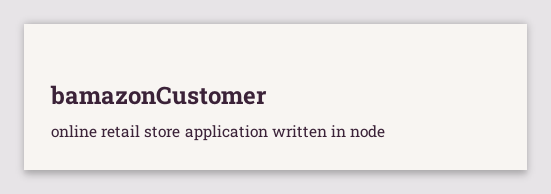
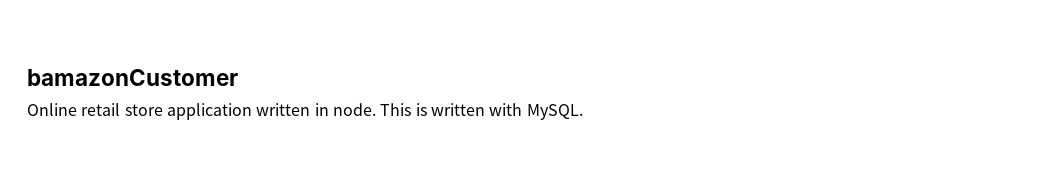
- online retail store application written in node
+ Online retail store application written in node. This is written with MySQL.

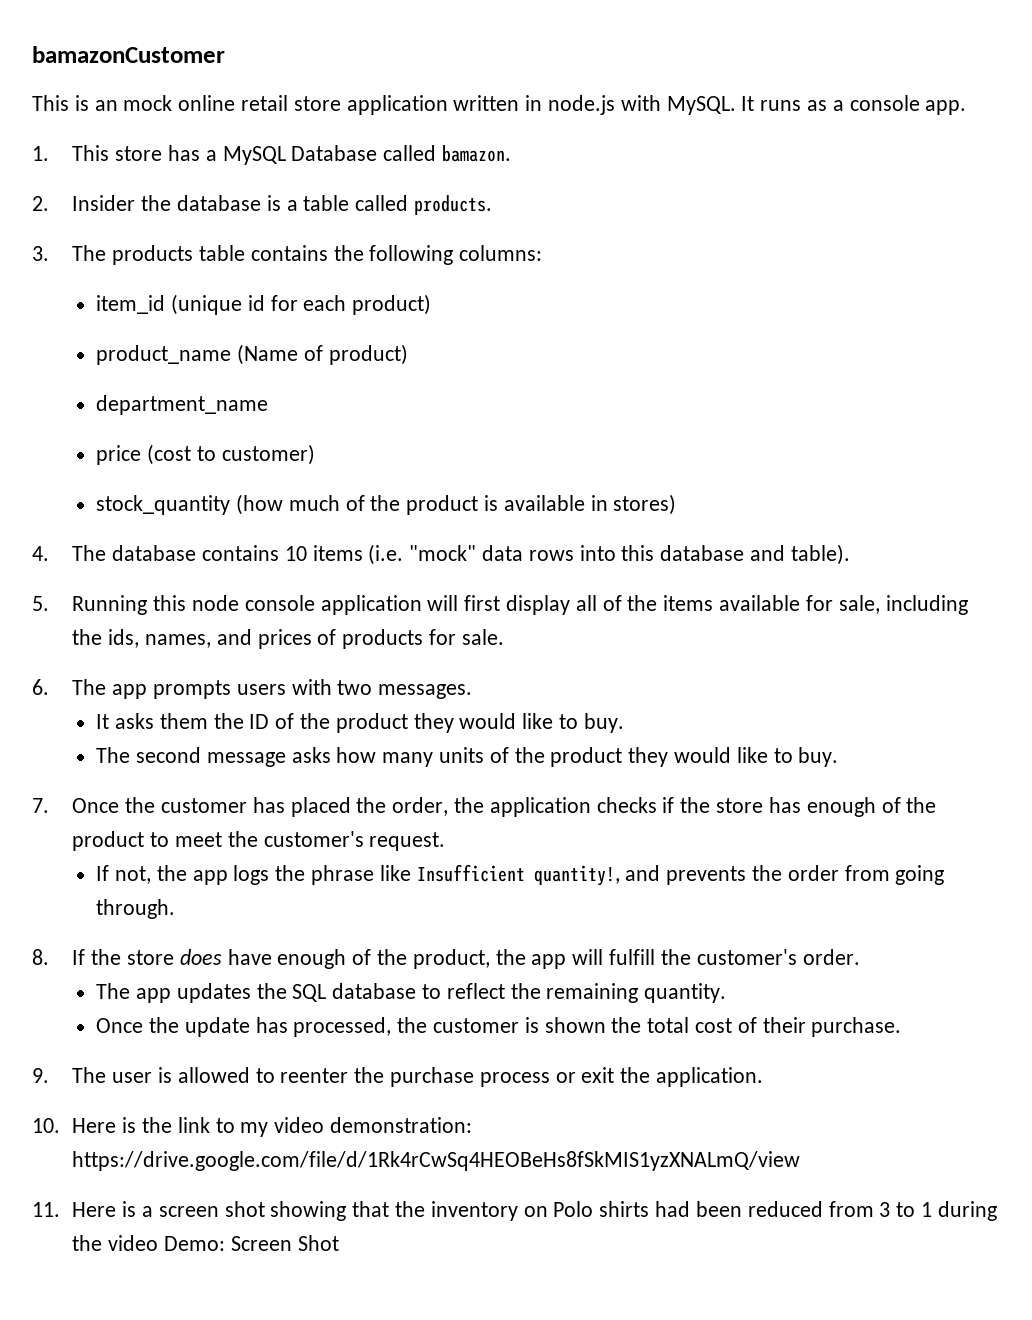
- Online retail store application written in node. This is written with MySQL.
+ This is an mock online retail store application written in node.js with MySQL. It runs as a console app.
+ 1. This store has a MySQL Database called bamazon.
+ 2. Insider the database is a table called products.
+ 3. The products table contains the following columns:
+ item_id (unique id for each product)
+ product_name (Name of product)
+ department_name
+ price (cost to customer)
+ stock_quantity (how much of the product is available in stores)
+ 4. The database contains 10 items (i.e. "mock" data rows into this database and table).
+ 5. Running this node console application will first display all of the items available for sale, including the ids, names, and prices of products for sale.
+ 6. The app prompts users with two messages.
+ It asks them the ID of the product they would like to buy.
+ The second message asks how many units of the product they would like to buy.
+ 7. Once the customer has placed the order, the application checks if the store has enough of the product to meet the customer's request.
+ If not, the app logs the phrase like Insufficient quantity!, and prevents the order from going through.
+ 8. If the store does have enough of the product, the app will fulfill the customer's order.
+ The app updates the SQL database to reflect the remaining quantity.
+ Once the update has processed, the customer is shown the total cost of their purchase.
+ 9. The user is allowed to reenter the purchase process or exit the application.
+ 10. Here is the link to my video demonstration: https://drive.google.com/file/d/1Rk4rCwSq4HEOBeHs8fSkMIS1yzXNALmQ/view
+ 11. Here is a screen shot showing that the inventory on Polo shirts had been reduced from 3 to 1 during the video Demo: Screen Shot

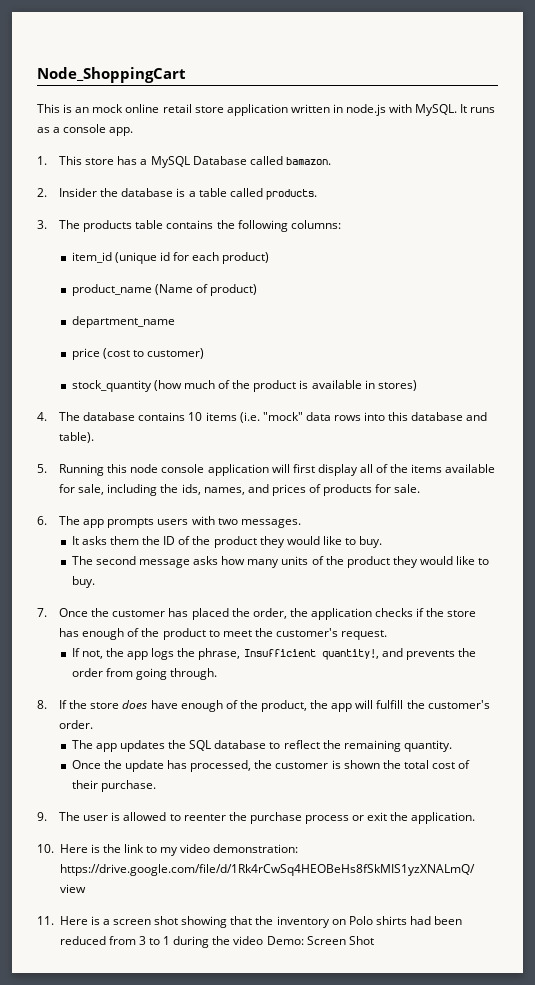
- bamazonCustomer
+ Node_ShoppingCart
- If not, the app logs the phrase like Insufficient quantity!, and prevents the order from going through.
+ If not, the app logs the phrase, Insufficient quantity!, and prevents the order from going through.

